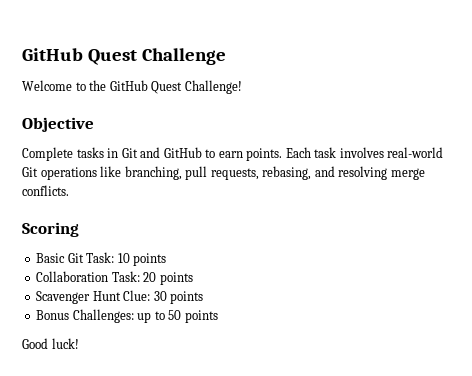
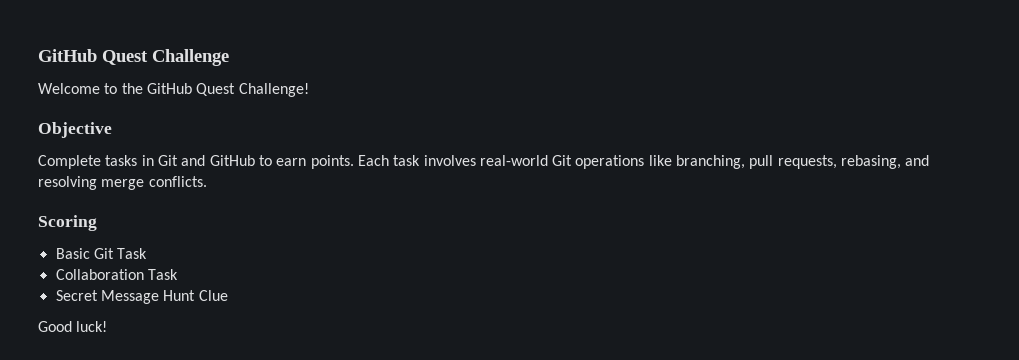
- Basic Git Task: 10 points
- Collaboration Task: 20 points
- Scavenger Hunt Clue: 30 points
- Bonus Challenges: up to 50 points
+ Basic Git Task
+ Collaboration Task
+ Secret Message Hunt Clue

